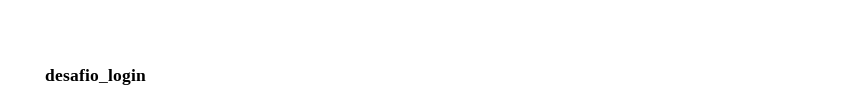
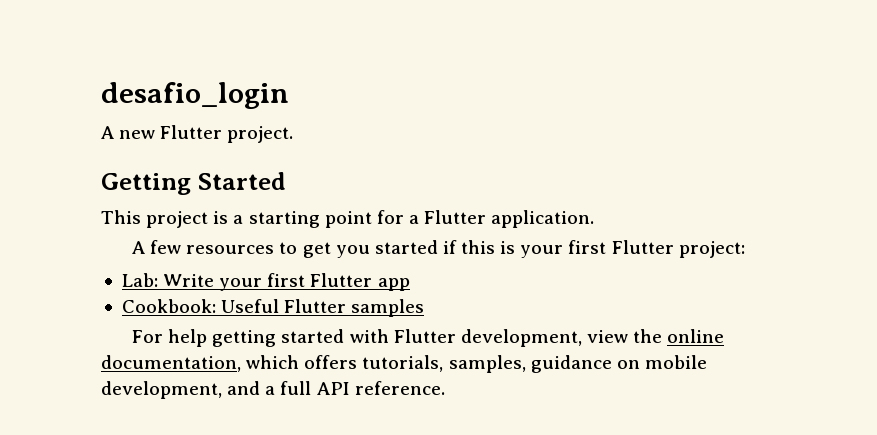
+ A new Flutter project.
+ Getting Started
+ This project is a starting point for a Flutter application.
+ A few resources to get you started if this is your first Flutter project:
+ Lab: Write your first Flutter app
+ Cookbook: Useful Flutter samples
+ For help getting started with Flutter development, view the online documentation, which offers tutorials, samples, guidance on mobile development, and a full API reference.

